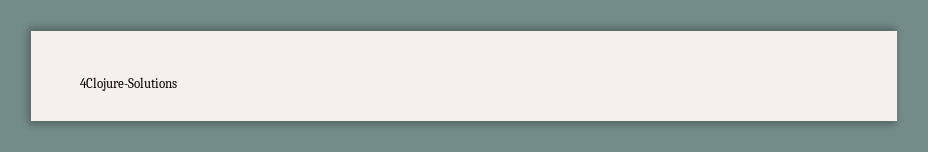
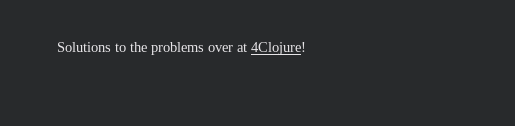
- 4Clojure-Solutions
+ Solutions to the problems over at 4Clojure!

